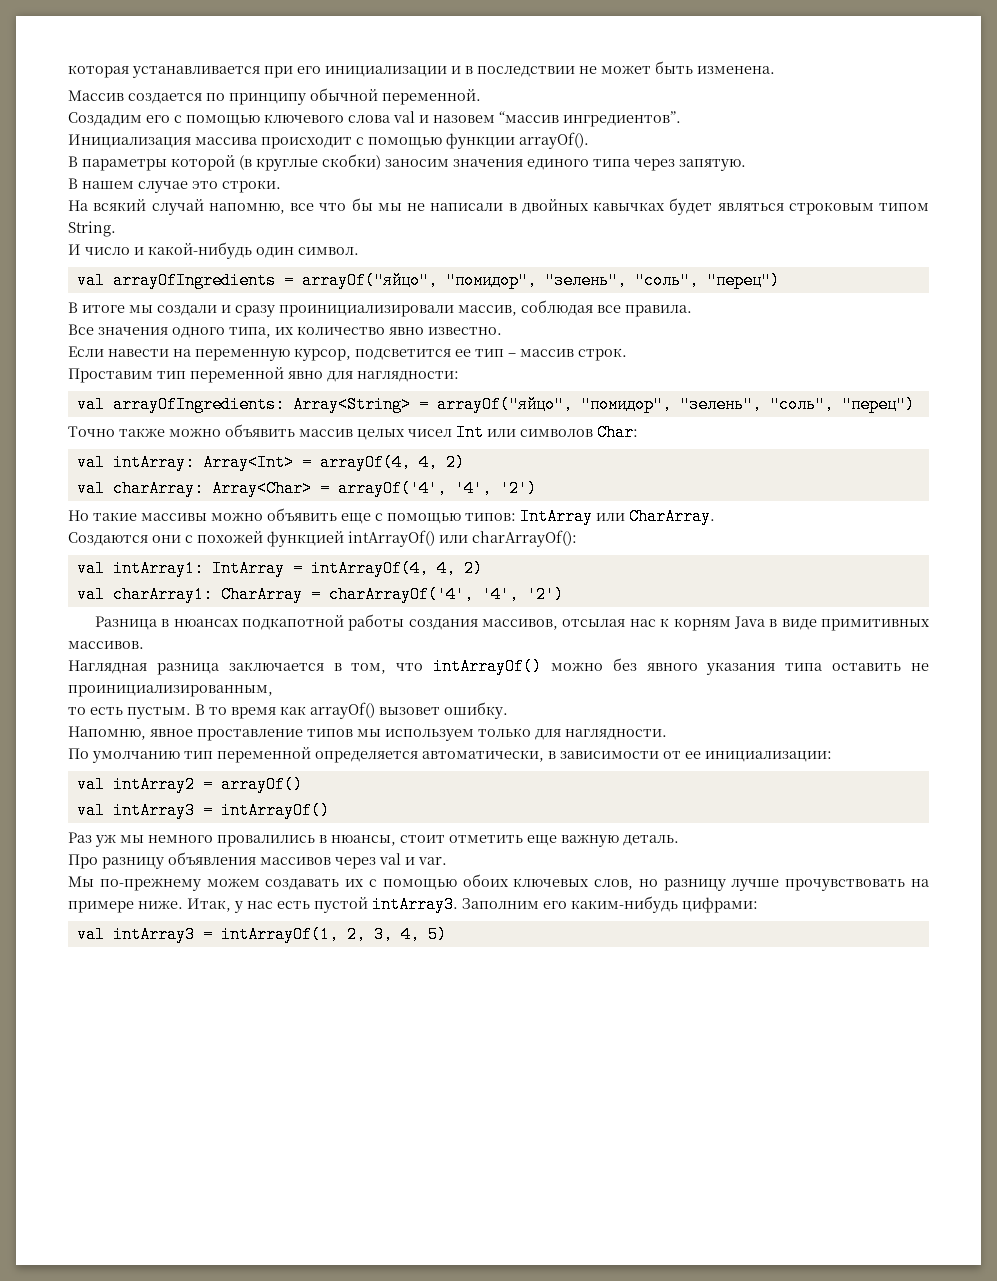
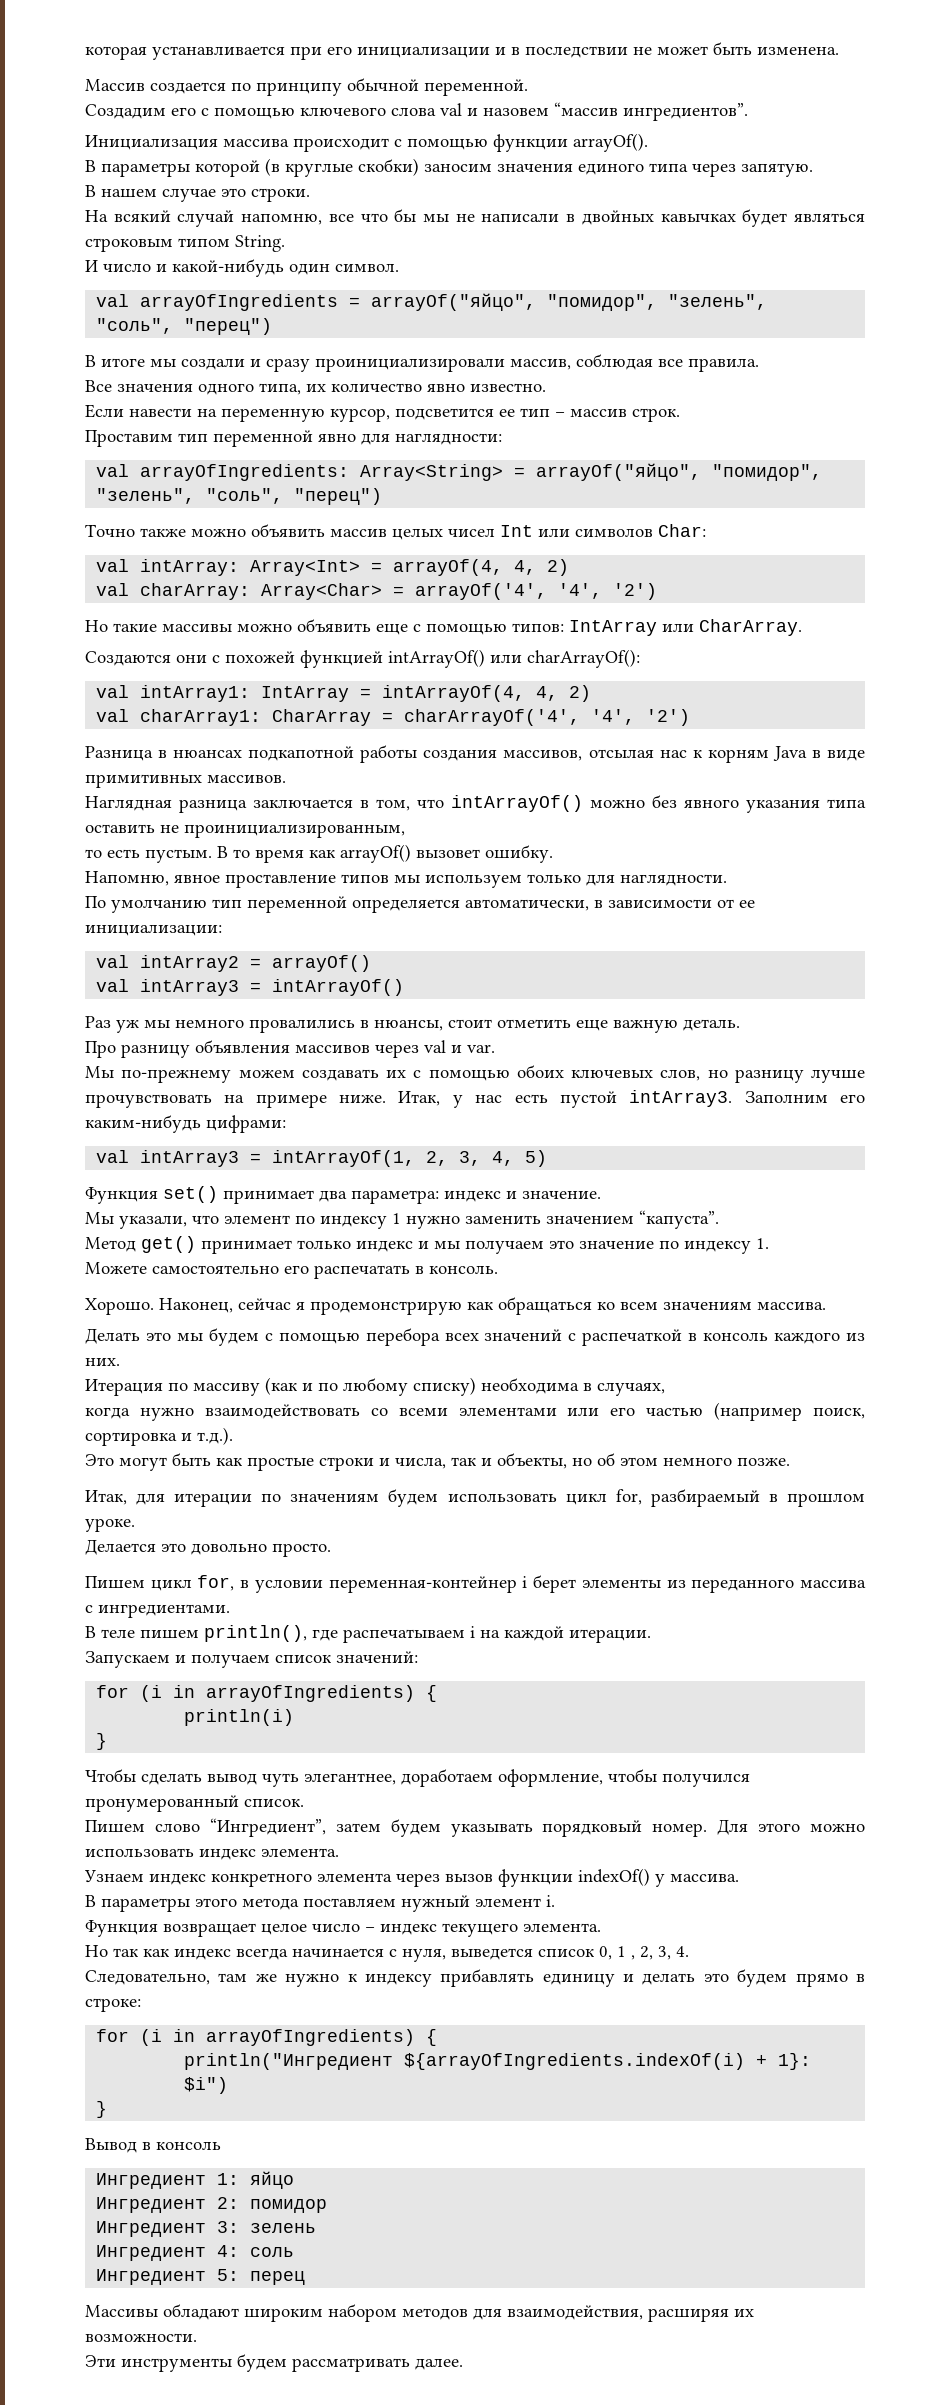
+ Функция set() принимает два параметра: индекс и значение.
+ Мы указали, что элемент по индексу 1 нужно заменить значением “капуста”.
+ Метод get() принимает только индекс и мы получаем это значение по индексу 1.
+ Можете самостоятельно его распечатать в консоль.
+ Хорошо. Наконец, сейчас я продемонстрирую как обращаться ко всем значениям массива.
+ Делать это мы будем с помощью перебора всех значений с распечаткой в консоль каждого из них.
+ Итерация по массиву (как и по любому списку) необходима в случаях,
+ когда нужно взаимодействовать со всеми элементами или его частью (например поиск, сортировка и т.д.).
+ Это могут быть как простые строки и числа, так и объекты, но об этом немного позже.
+ Итак, для итерации по значениям будем использовать цикл for, разбираемый в прошлом уроке.
+ Делается это довольно просто.
+ Пишем цикл for, в условии переменная-контейнер i берет элементы из переданного массива с ингредиентами.
+ В теле пишем println(), где распечатываем i на каждой итерации.
+ Запускаем и получаем список значений:
+ for (i in arrayOfIngredients) {
+ println(i)
+ }
+ Чтобы сделать вывод чуть элегантнее, доработаем оформление, чтобы получился пронумерованный список.
+ Пишем слово “Ингредиент”, затем будем указывать порядковый номер. Для этого можно использовать индекс элемента.
+ Узнаем индекс конкретного элемента через вызов функции indexOf() у массива.
+ В параметры этого метода поставляем нужный элемент i.
+ Функция возвращает целое число – индекс текущего элемента.
+ Но так как индекс всегда начинается с нуля, выведется список 0, 1 , 2, 3, 4.
+ Следовательно, там же нужно к индексу прибавлять единицу и делать это будем прямо в строке:
+ for (i in arrayOfIngredients) {
+ println("Ингредиент ${arrayOfIngredients.indexOf(i) + 1}: $i")
+ }
+ Вывод в консоль
+ Ингредиент 1: яйцо
+ Ингредиент 2: помидор
+ Ингредиент 3: зелень
+ Ингредиент 4: соль
+ Ингредиент 5: перец
+ Массивы обладают широким набором методов для взаимодействия, расширяя их возможности.
+ Эти инструменты будем рассматривать далее.

